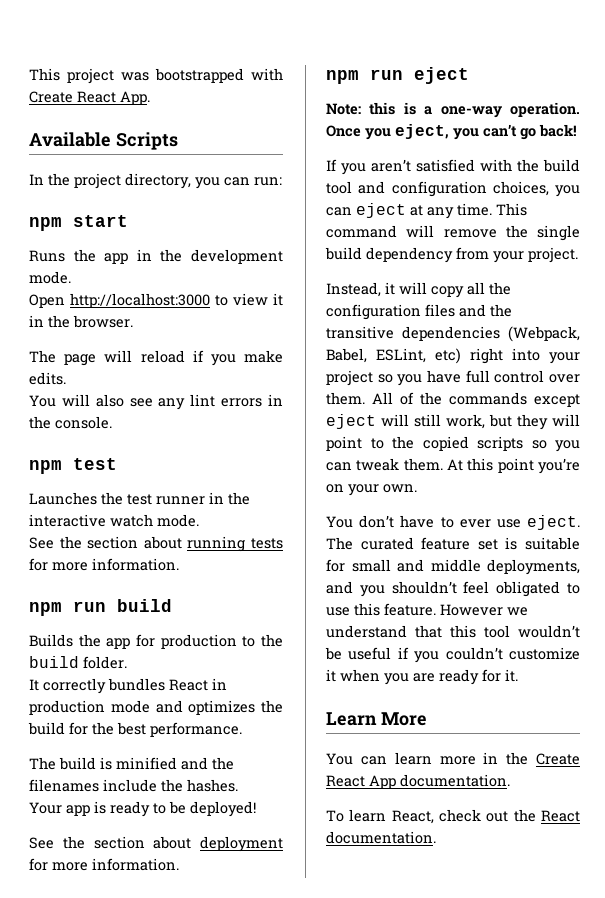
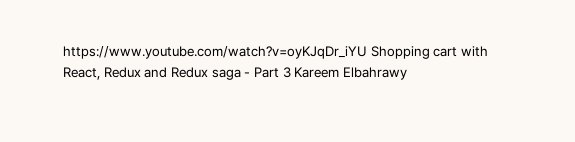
- This project was bootstrapped with Create React App.
- Available Scripts
- In the project directory, you can run:
- npm start
- Runs the app in the development mode.
- Open http://localhost:3000 to view it in the browser.
- The page will reload if you make edits.
- You will also see any lint errors in the console.
- npm test
- Launches the test runner in the interactive watch mode.
- See the section about running tests for more information.
- npm run build
- Builds the app for production to the build folder.
- It correctly bundles React in production mode and optimizes the build for the best performance.
- The build is minified and the filenames include the hashes.
- Your app is ready to be deployed!
- See the section about deployment for more information.
- npm run eject
- Note: this is a one-way operation. Once you eject, you can’t go back!
- If you aren’t satisfied with the build tool and configuration choices, you can eject at any time. This command will remove the single build dependency from your project.
- Instead, it will copy all the configuration files and the transitive dependencies (Webpack, Babel, ESLint, etc) right into your project so you have full control over them. All of the commands except eject will still work, but they will point to the copied scripts so you can tweak them. At this point you’re on your own.
- You don’t have to ever use eject. The curated feature set is suitable for small and middle deployments, and you shouldn’t feel obligated to use this feature. However we understand that this tool wouldn’t be useful if you couldn’t customize it when you are ready for it.
- Learn More
- You can learn more in the Create React App documentation.
- To learn React, check out the React documentation.
+ https://www.youtube.com/watch?v=oyKJqDr_iYU Shopping cart with React, Redux and Redux saga - Part 3 Kareem Elbahrawy

